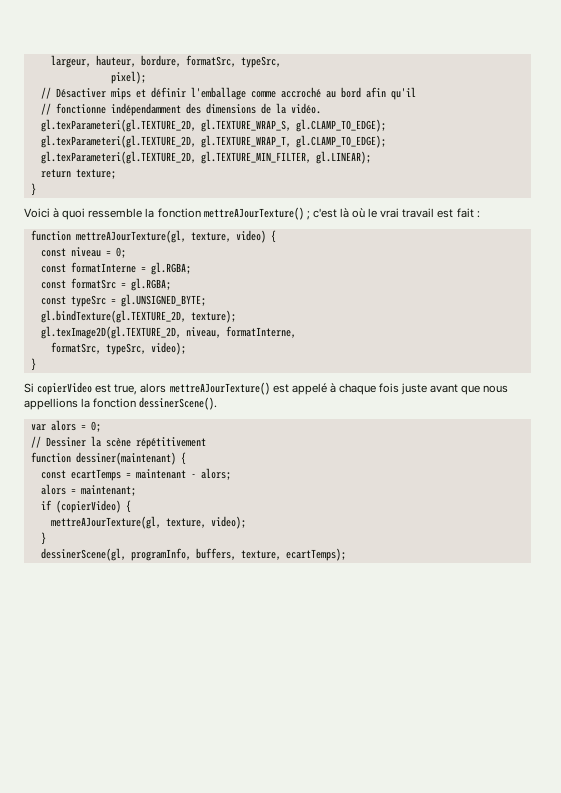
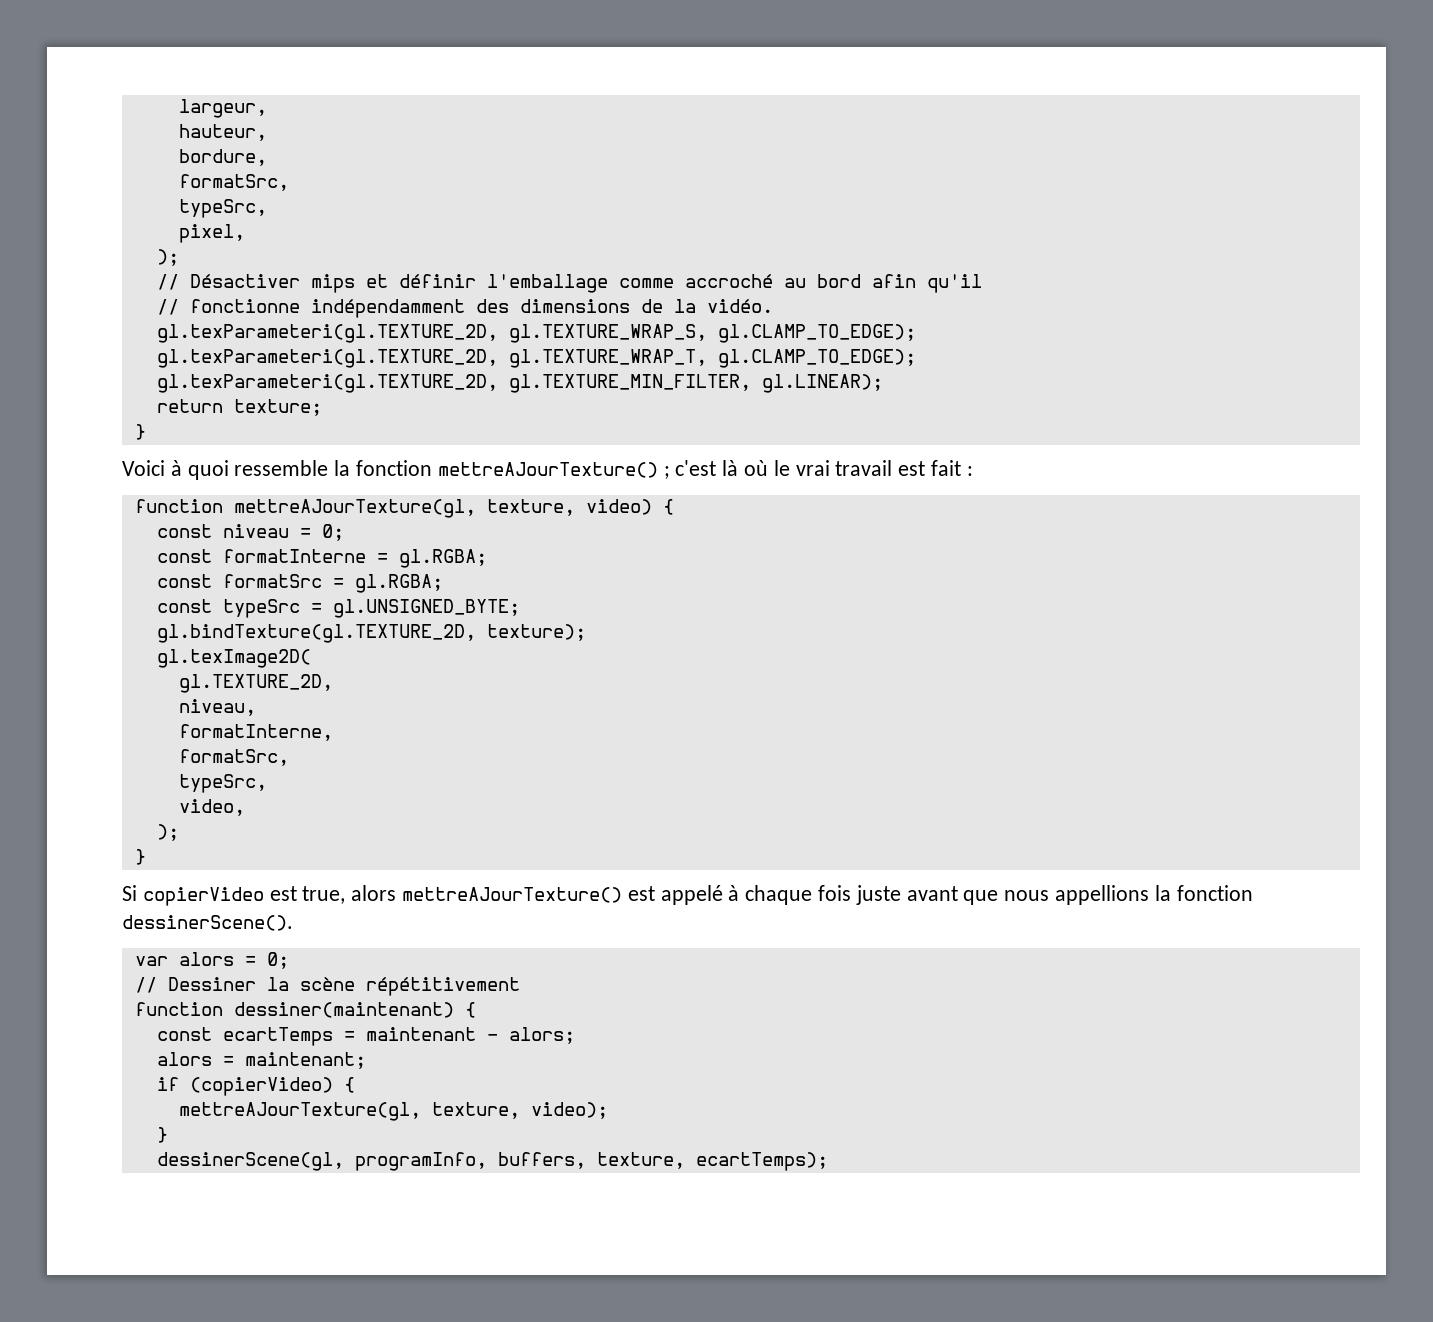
- largeur, hauteur, bordure, formatSrc, typeSrc,
- pixel);
+ largeur,
+ hauteur,
+ bordure,
+ formatSrc,
+ typeSrc,
+ pixel,
+ );
- gl.texImage2D(gl.TEXTURE_2D, niveau, formatInterne,
- formatSrc, typeSrc, video);
+ gl.texImage2D(
+ gl.TEXTURE_2D,
+ niveau,
+ formatInterne,
+ formatSrc,
+ typeSrc,
+ video,
+ );

